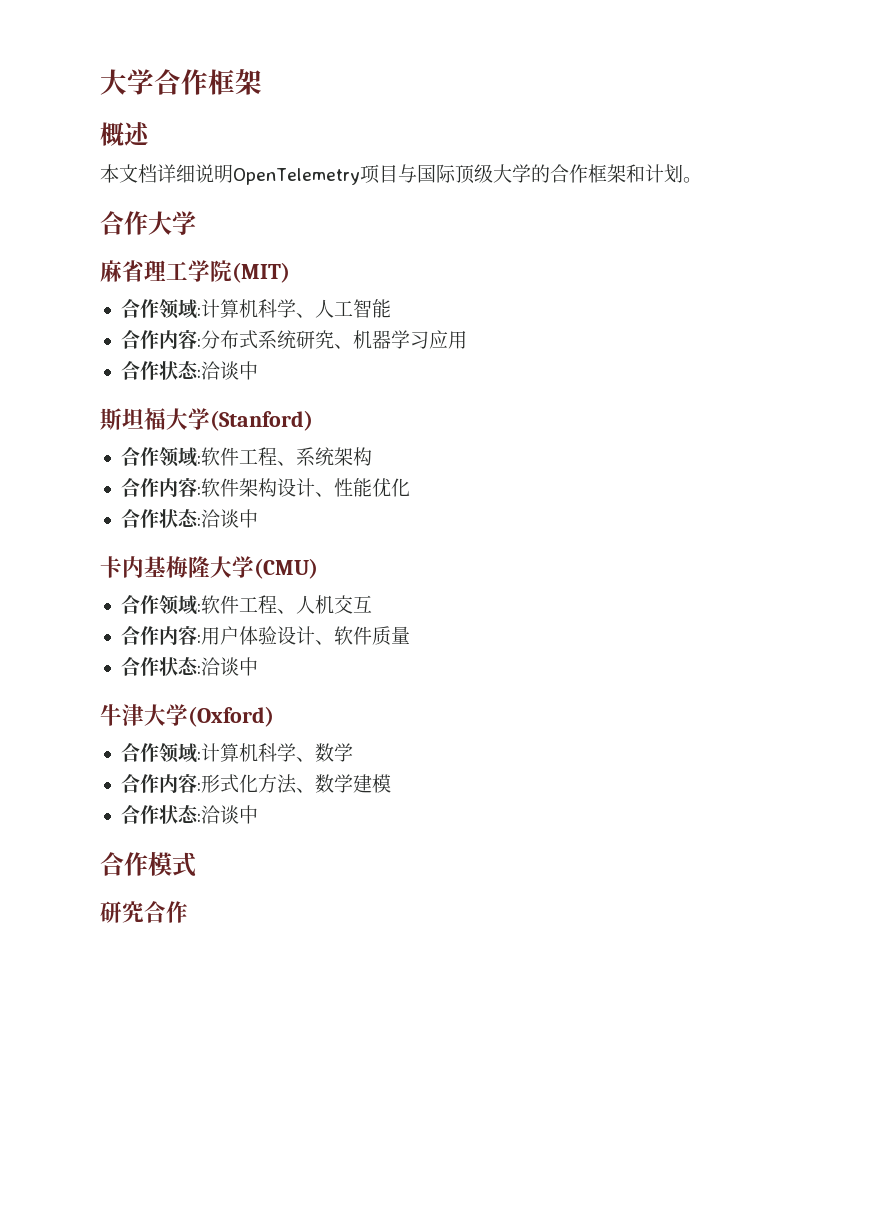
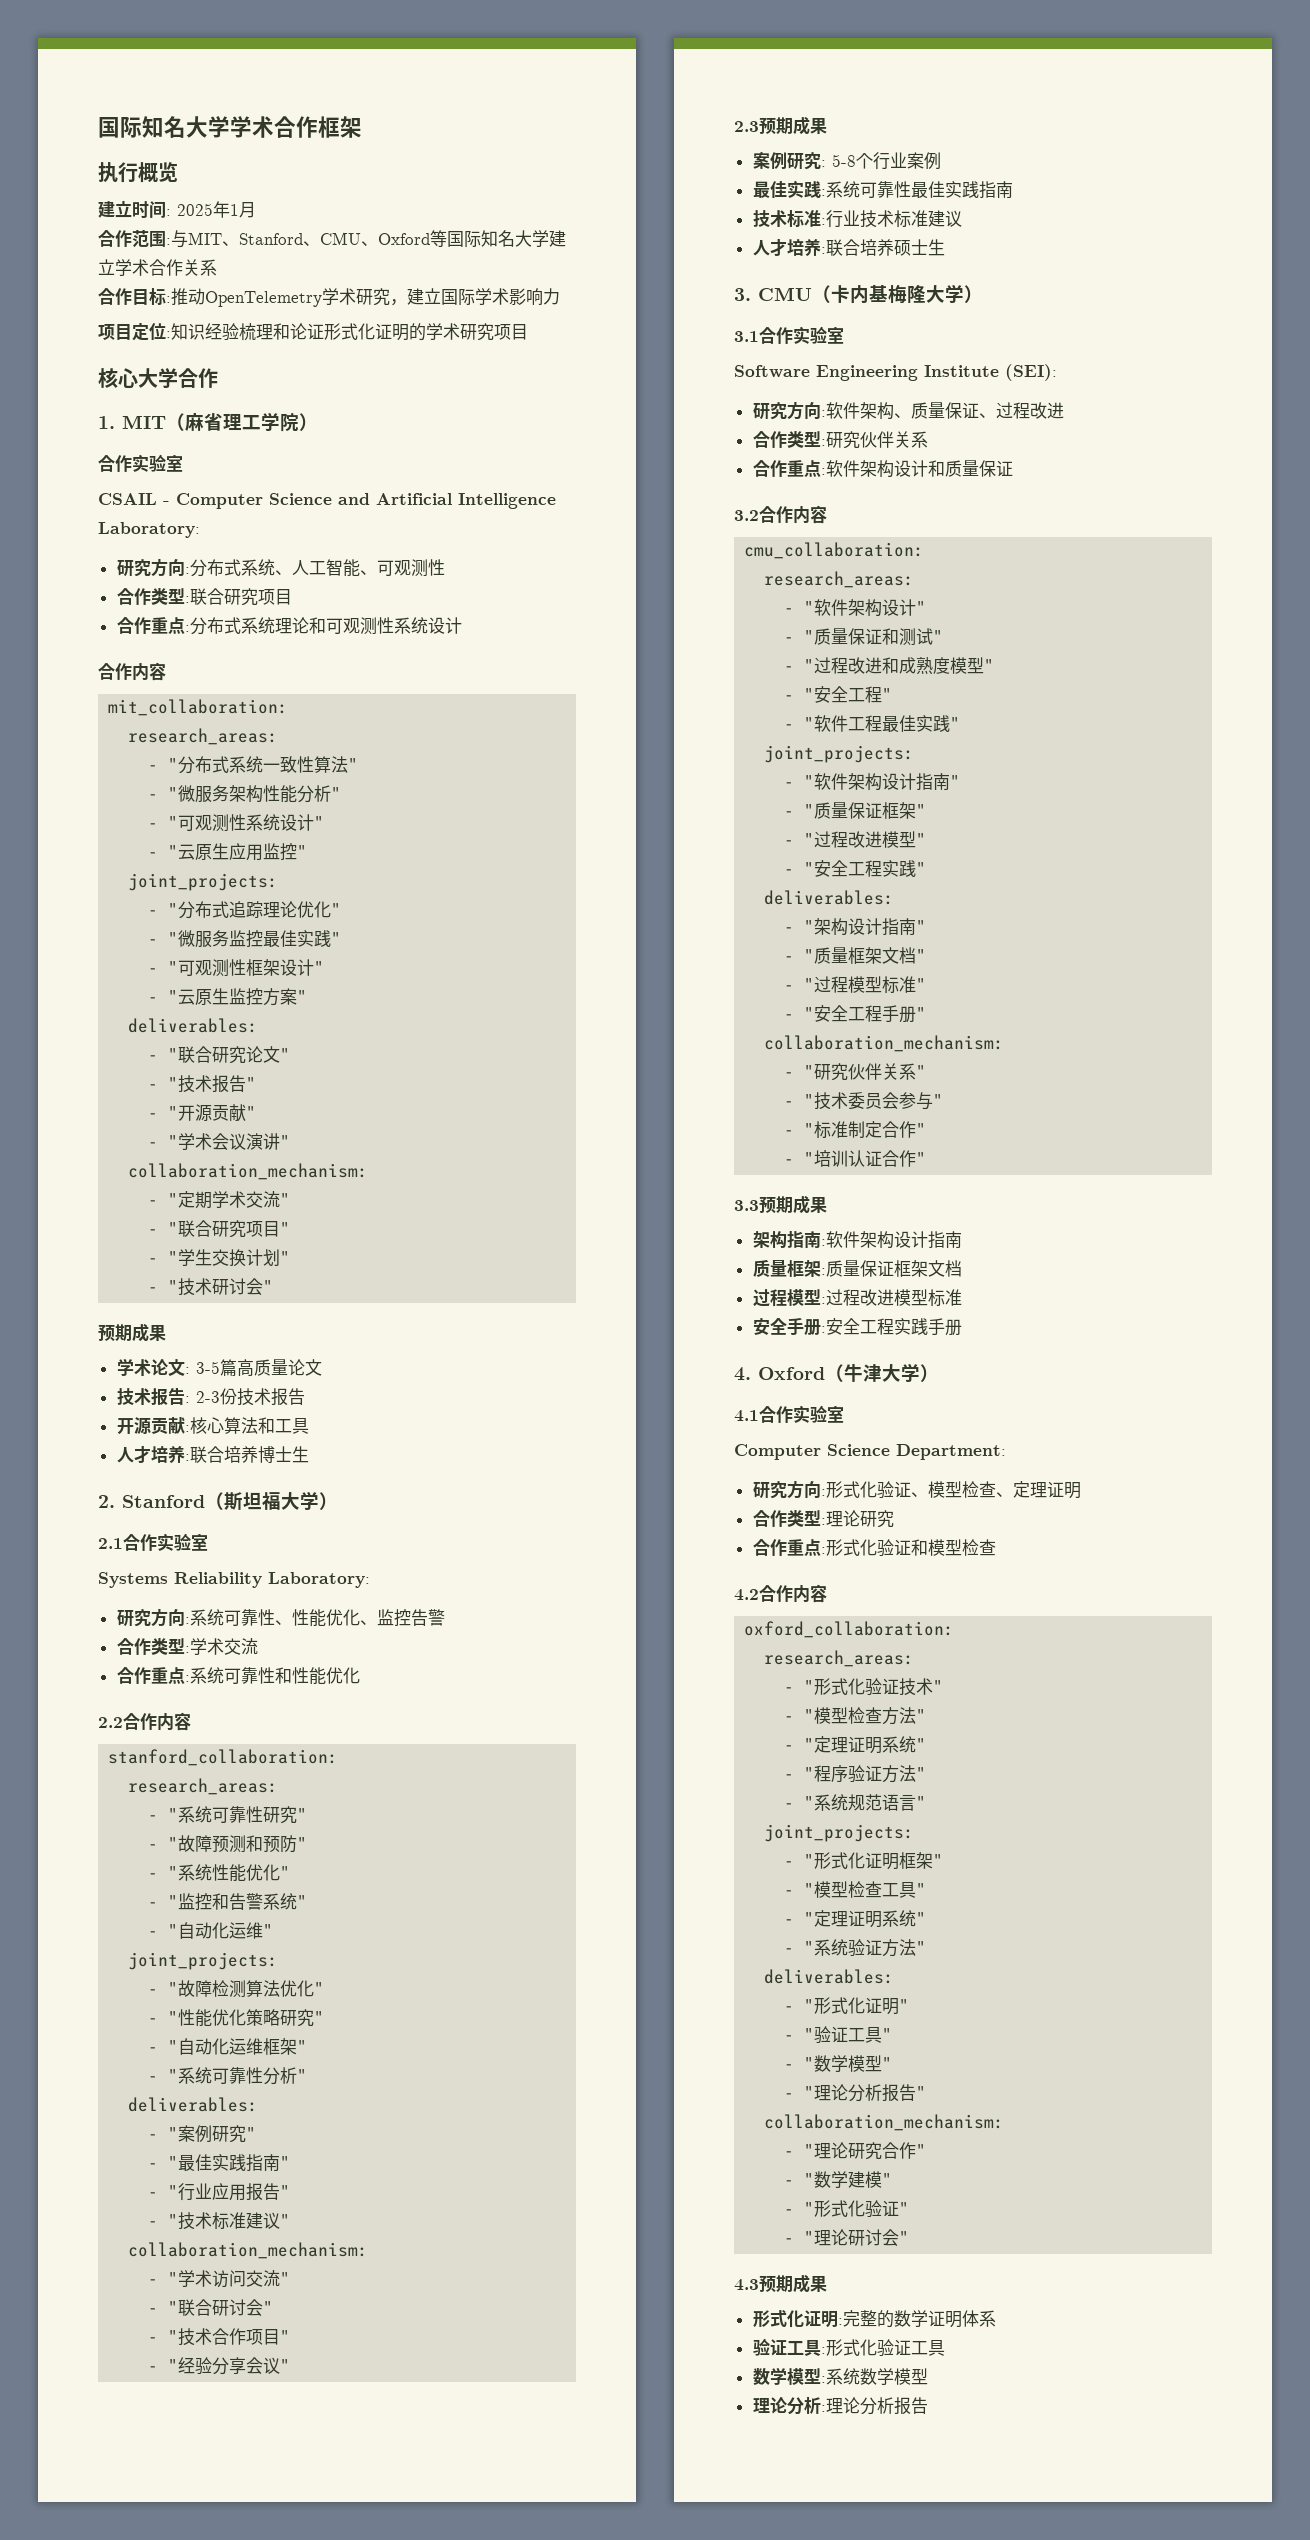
- 大学合作框架
- 概述
- 本文档详细说明OpenTelemetry项目与国际顶级大学的合作框架和计划。
- 合作大学
- 麻省理工学院(MIT)
- 合作领域:计算机科学、人工智能
- 合作内容:分布式系统研究、机器学习应用
- 合作状态:洽谈中
- 斯坦福大学(Stanford)
- 合作领域:软件工程、系统架构
- 合作内容:软件架构设计、性能优化
- 合作状态:洽谈中
- 卡内基梅隆大学(CMU)
- 合作领域:软件工程、人机交互
- 合作内容:用户体验设计、软件质量
- 合作状态:洽谈中
- 牛津大学(Oxford)
- 合作领域:计算机科学、数学
- 合作内容:形式化方法、数学建模
- 合作状态:洽谈中
- 合作模式
- 研究合作
+ 国际知名大学学术合作框架
+ 执行概览
+ 建立时间: 2025年1月
+ 合作范围:与MIT、Stanford、CMU、Oxford等国际知名大学建立学术合作关系
+ 合作目标:推动OpenTelemetry学术研究，建立国际学术影响力
+ 项目定位:知识经验梳理和论证形式化证明的学术研究项目
+ 核心大学合作
+ 1. MIT（麻省理工学院）
+ 合作实验室
+ CSAIL - Computer Science and Artificial Intelligence Laboratory:
+ 研究方向:分布式系统、人工智能、可观测性
+ 合作类型:联合研究项目
+ 合作重点:分布式系统理论和可观测性系统设计
+ 合作内容
+ mit_collaboration:
+ research_areas:
+ - "分布式系统一致性算法"
+ - "微服务架构性能分析"
+ - "可观测性系统设计"
+ - "云原生应用监控"
+ joint_projects:
+ - "分布式追踪理论优化"
+ - "微服务监控最佳实践"
+ - "可观测性框架设计"
+ - "云原生监控方案"
+ deliverables:
+ - "联合研究论文"
+ - "技术报告"
+ - "开源贡献"
+ - "学术会议演讲"
+ collaboration_mechanism:
+ - "定期学术交流"
+ - "联合研究项目"
+ - "学生交换计划"
+ - "技术研讨会"
+ 预期成果
+ 学术论文: 3-5篇高质量论文
+ 技术报告: 2-3份技术报告
+ 开源贡献:核心算法和工具
+ 人才培养:联合培养博士生
+ 2. Stanford（斯坦福大学）
+ 2.1合作实验室
+ Systems Reliability Laboratory:
+ 研究方向:系统可靠性、性能优化、监控告警
+ 合作类型:学术交流
+ 合作重点:系统可靠性和性能优化
+ 2.2合作内容
+ stanford_collaboration:
+ research_areas:
+ - "系统可靠性研究"
+ - "故障预测和预防"
+ - "系统性能优化"
+ - "监控和告警系统"
+ - "自动化运维"
+ joint_projects:
+ - "故障检测算法优化"
+ - "性能优化策略研究"
+ - "自动化运维框架"
+ - "系统可靠性分析"
+ deliverables:
+ - "案例研究"
+ - "最佳实践指南"
+ - "行业应用报告"
+ - "技术标准建议"
+ collaboration_mechanism:
+ - "学术访问交流"
+ - "联合研讨会"
+ - "技术合作项目"
+ - "经验分享会议"
+ 2.3预期成果
+ 案例研究: 5-8个行业案例
+ 最佳实践:系统可靠性最佳实践指南
+ 技术标准:行业技术标准建议
+ 人才培养:联合培养硕士生
+ 3. CMU（卡内基梅隆大学）
+ 3.1合作实验室
+ Software Engineering Institute (SEI):
+ 研究方向:软件架构、质量保证、过程改进
+ 合作类型:研究伙伴关系
+ 合作重点:软件架构设计和质量保证
+ 3.2合作内容
+ cmu_collaboration:
+ research_areas:
+ - "软件架构设计"
+ - "质量保证和测试"
+ - "过程改进和成熟度模型"
+ - "安全工程"
+ - "软件工程最佳实践"
+ joint_projects:
+ - "软件架构设计指南"
+ - "质量保证框架"
+ - "过程改进模型"
+ - "安全工程实践"
+ deliverables:
+ - "架构设计指南"
+ - "质量框架文档"
+ - "过程模型标准"
+ - "安全工程手册"
+ collaboration_mechanism:
+ - "研究伙伴关系"
+ - "技术委员会参与"
+ - "标准制定合作"
+ - "培训认证合作"
+ 3.3预期成果
+ 架构指南:软件架构设计指南
+ 质量框架:质量保证框架文档
+ 过程模型:过程改进模型标准
+ 安全手册:安全工程实践手册
+ 4. Oxford（牛津大学）
+ 4.1合作实验室
+ Computer Science Department:
+ 研究方向:形式化验证、模型检查、定理证明
+ 合作类型:理论研究
+ 合作重点:形式化验证和模型检查
+ 4.2合作内容
+ oxford_collaboration:
+ research_areas:
+ - "形式化验证技术"
+ - "模型检查方法"
+ - "定理证明系统"
+ - "程序验证方法"
+ - "系统规范语言"
+ joint_projects:
+ - "形式化证明框架"
+ - "模型检查工具"
+ - "定理证明系统"
+ - "系统验证方法"
+ deliverables:
+ - "形式化证明"
+ - "验证工具"
+ - "数学模型"
+ - "理论分析报告"
+ collaboration_mechanism:
+ - "理论研究合作"
+ - "数学建模"
+ - "形式化验证"
+ - "理论研讨会"
+ 4.3预期成果
+ 形式化证明:完整的数学证明体系
+ 验证工具:形式化验证工具
+ 数学模型:系统数学模型
+ 理论分析:理论分析报告

